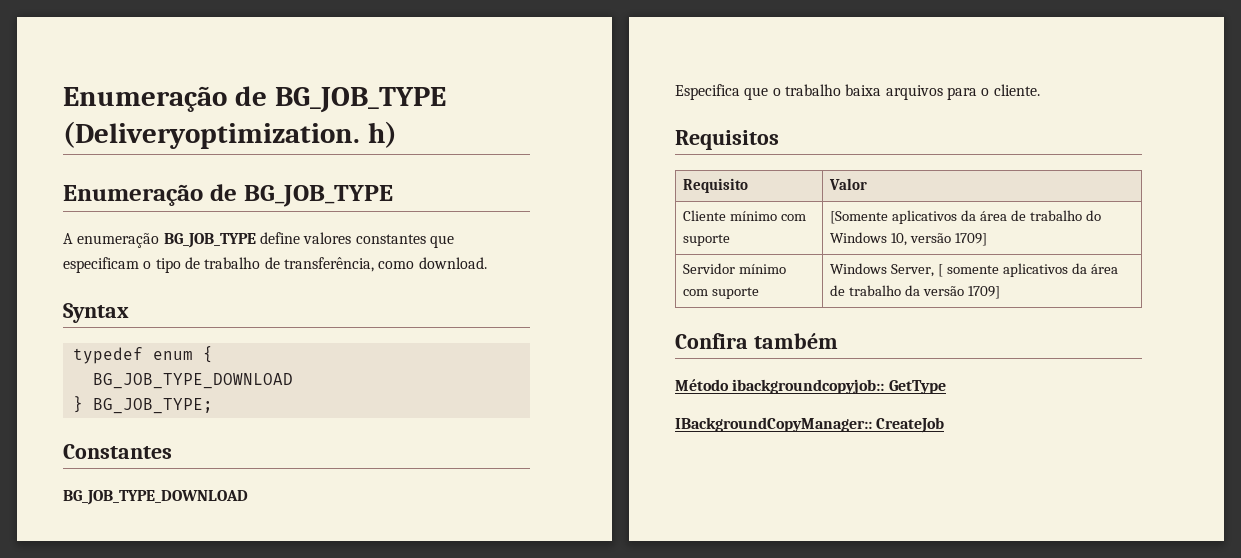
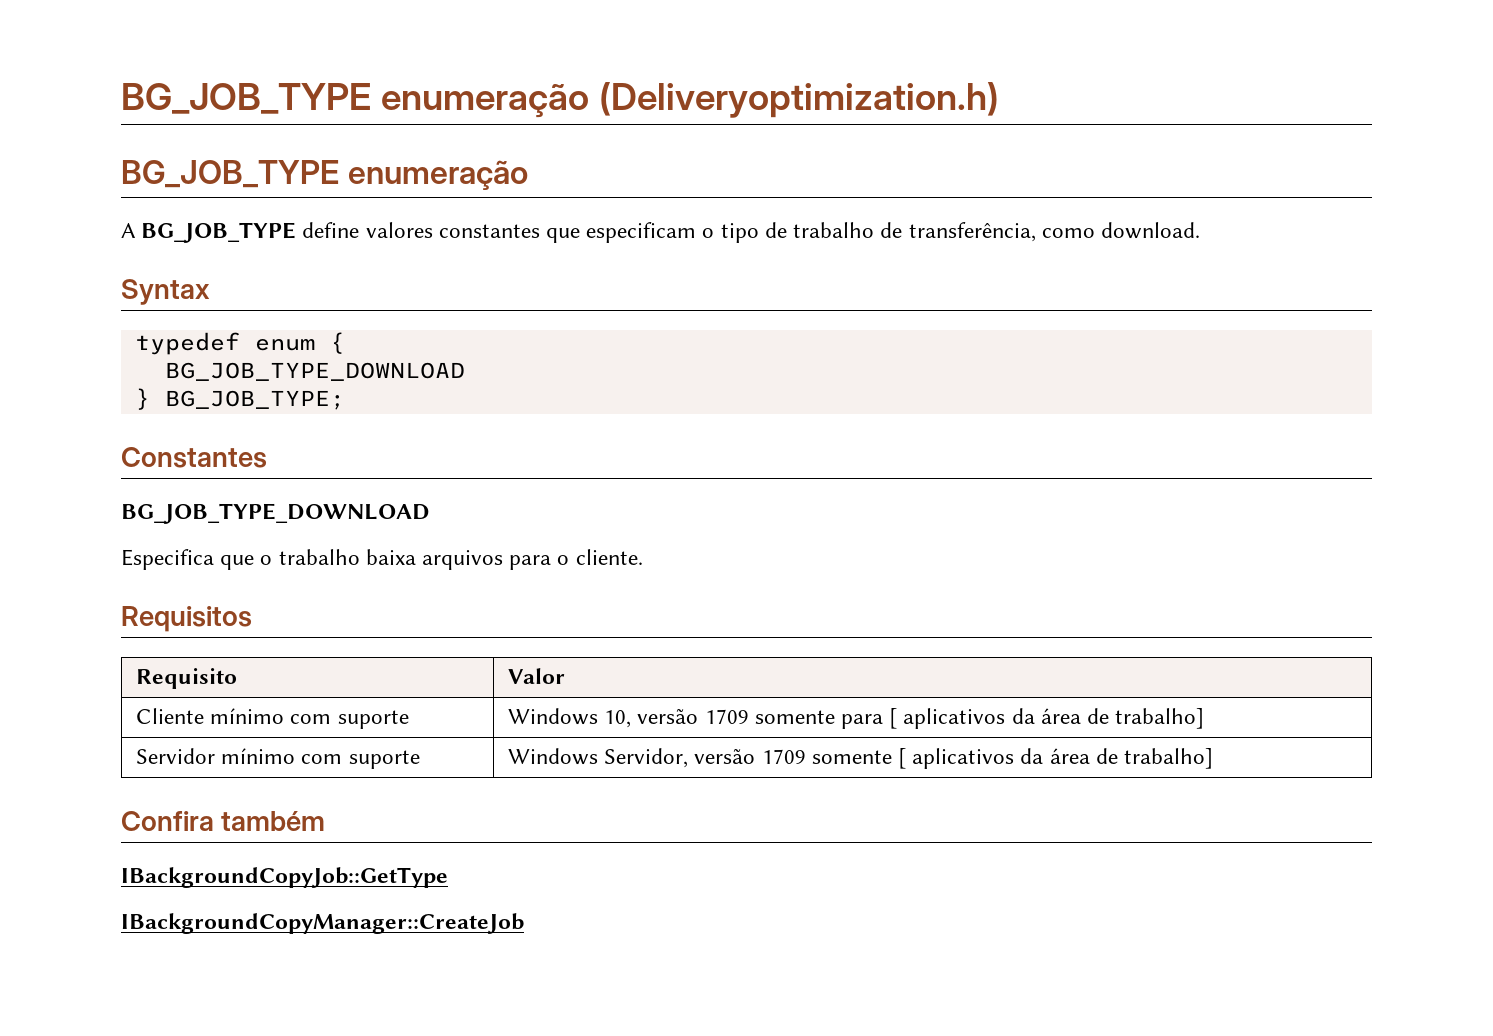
- Enumeração de BG_JOB_TYPE (Deliveryoptimization. h)
- Enumeração de BG_JOB_TYPE
+ BG_JOB_TYPE enumeração (Deliveryoptimization.h)
+ BG_JOB_TYPE enumeração
- A enumeração BG_JOB_TYPE define valores constantes que especificam o tipo de trabalho de transferência, como download.
+ A BG_JOB_TYPE define valores constantes que especificam o tipo de trabalho de transferência, como download.
- Cliente mínimo com suporte | [Somente aplicativos da área de trabalho do Windows 10, versão 1709]
+ Cliente mínimo com suporte | Windows 10, versão 1709 somente para [ aplicativos da área de trabalho]
- Servidor mínimo com suporte | Windows Server, [ somente aplicativos da área de trabalho da versão 1709]
+ Servidor mínimo com suporte | Windows Servidor, versão 1709 somente [ aplicativos da área de trabalho]
  Confira também
- Método ibackgroundcopyjob:: GetType
- IBackgroundCopyManager:: CreateJob
+ IBackgroundCopyJob::GetType
+ IBackgroundCopyManager::CreateJob

